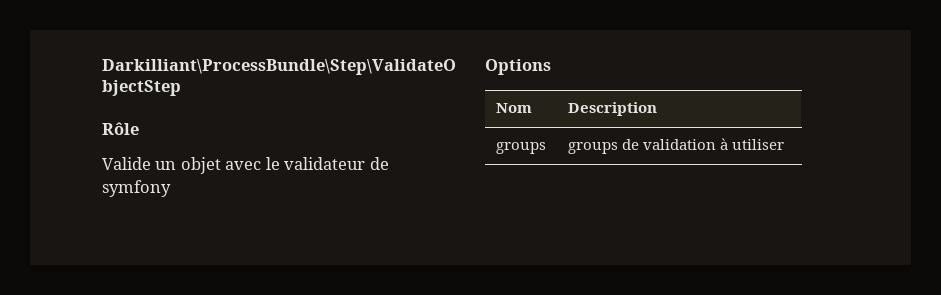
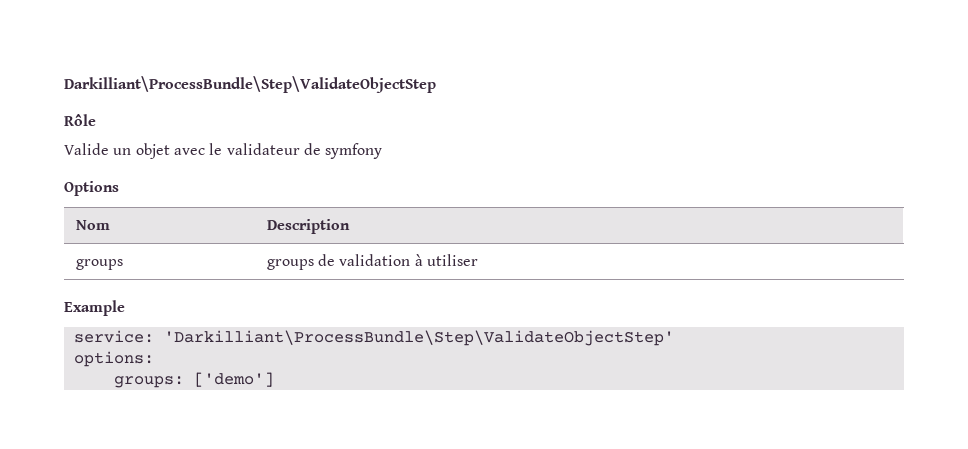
+ Example
+ service: 'Darkilliant\ProcessBundle\Step\ValidateObjectStep'
+ options:
+ groups: ['demo']

